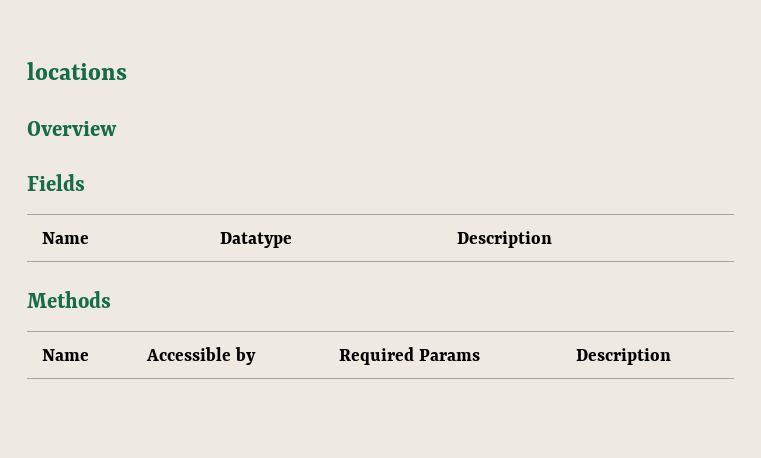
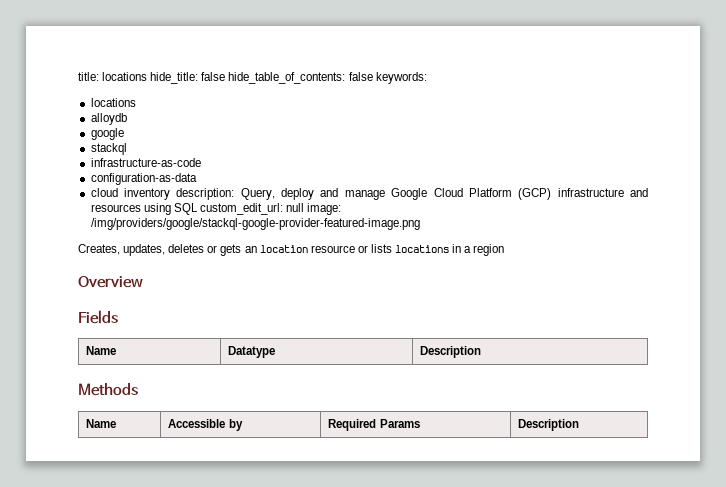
+ title: locations hide_title: false hide_table_of_contents: false keywords:
  locations
+ alloydb
+ google
+ stackql
+ infrastructure-as-code
+ configuration-as-data
+ cloud inventory description: Query, deploy and manage Google Cloud Platform (GCP) infrastructure and resources using SQL custom_edit_url: null image: /img/providers/google/stackql-google-provider-featured-image.png
+ Creates, updates, deletes or gets an location resource or lists locations in a region

